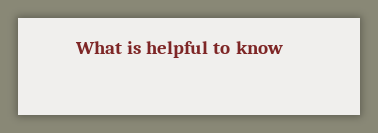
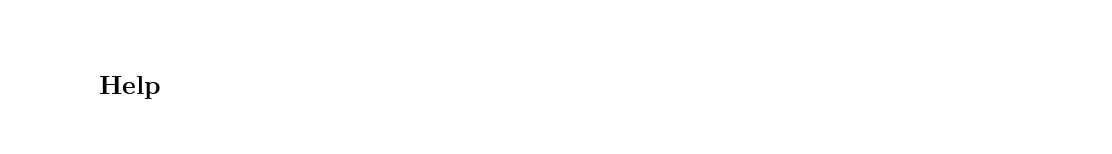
- What is helpful to know
+ Help

